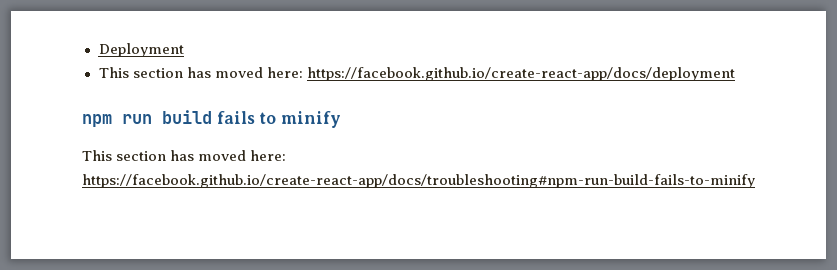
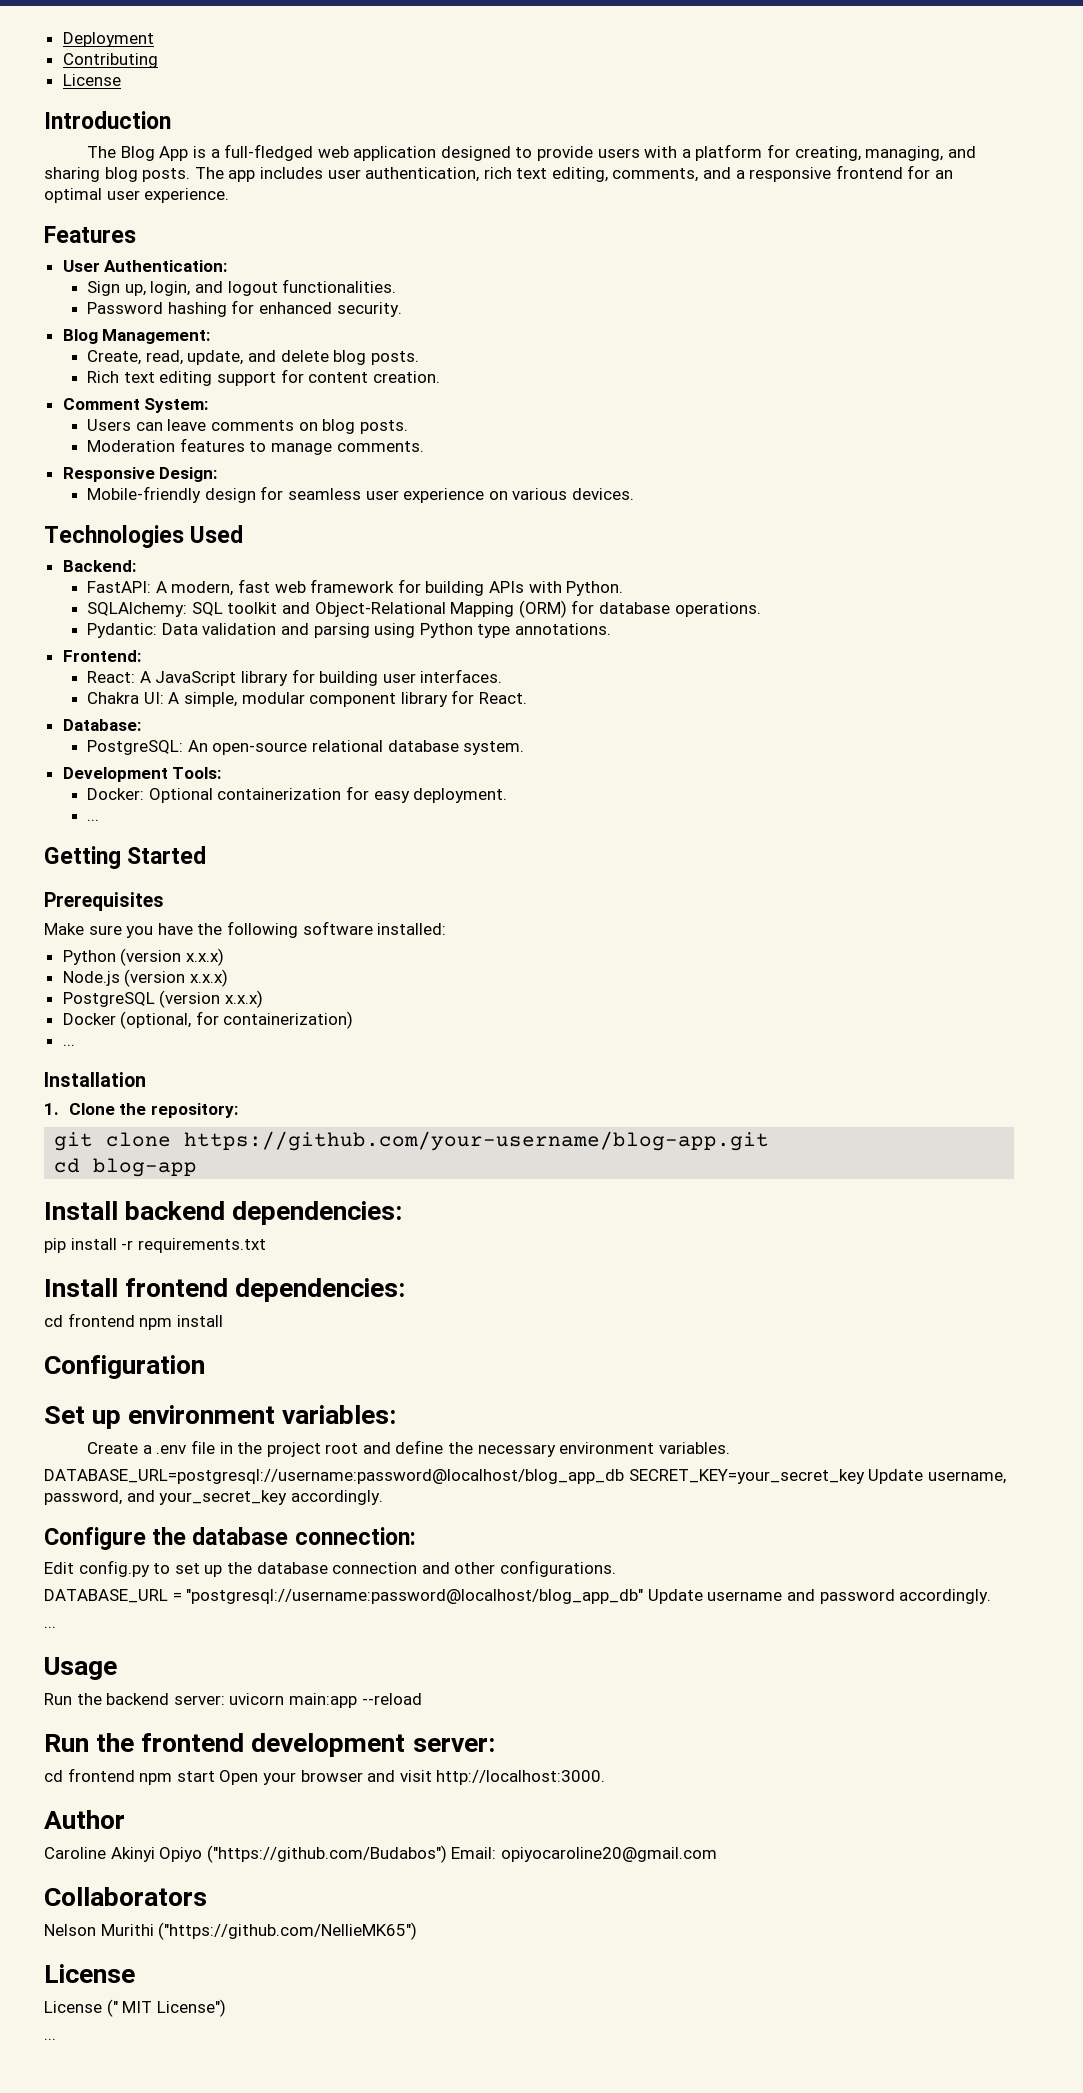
- This section has moved here: https://facebook.github.io/create-react-app/docs/deployment
- npm run build fails to minify
- This section has moved here: https://facebook.github.io/create-react-app/docs/troubleshooting#npm-run-build-fails-to-minify
+ Contributing
+ License
+ Introduction
+ The Blog App is a full-fledged web application designed to provide users with a platform for creating, managing, and sharing blog posts. The app includes user authentication, rich text editing, comments, and a responsive frontend for an optimal user experience.
+ Features
+ User Authentication:
+ Sign up, login, and logout functionalities.
+ Password hashing for enhanced security.
+ Blog Management:
+ Create, read, update, and delete blog posts.
+ Rich text editing support for content creation.
+ Comment System:
+ Users can leave comments on blog posts.
+ Moderation features to manage comments.
+ Responsive Design:
+ Mobile-friendly design for seamless user experience on various devices.
+ Technologies Used
+ Backend:
+ FastAPI: A modern, fast web framework for building APIs with Python.
+ SQLAlchemy: SQL toolkit and Object-Relational Mapping (ORM) for database operations.
+ Pydantic: Data validation and parsing using Python type annotations.
+ Frontend:
+ React: A JavaScript library for building user interfaces.
+ Chakra UI: A simple, modular component library for React.
+ Database:
+ PostgreSQL: An open-source relational database system.
+ Development Tools:
+ Docker: Optional containerization for easy deployment.
+ ...
+ Getting Started
+ Prerequisites
+ Make sure you have the following software installed:
+ Python (version x.x.x)
+ Node.js (version x.x.x)
+ PostgreSQL (version x.x.x)
+ Docker (optional, for containerization)
+ ...
+ Installation
+ 1. Clone the repository:
+ git clone https://github.com/your-username/blog-app.git
+ cd blog-app
+ Install backend dependencies:
+ pip install -r requirements.txt
+ Install frontend dependencies:
+ cd frontend npm install
+ Configuration
+ Set up environment variables:
+ Create a .env file in the project root and define the necessary environment variables.
+ DATABASE_URL=postgresql://username:password@localhost/blog_app_db SECRET_KEY=your_secret_key Update username, password, and your_secret_key accordingly.
+ Configure the database connection:
+ Edit config.py to set up the database connection and other configurations.
+ DATABASE_URL = "postgresql://username:password@localhost/blog_app_db" Update username and password accordingly.
+ ...
+ Usage
+ Run the backend server: uvicorn main:app --reload
+ Run the frontend development server:
+ cd frontend npm start Open your browser and visit http://localhost:3000.
+ Author
+ Caroline Akinyi Opiyo ("https://github.com/Budabos") Email: opiyocaroline20@gmail.com
+ Collaborators
+ Nelson Murithi ("https://github.com/NellieMK65")
+ License
+ License (" MIT License")
+ ...

